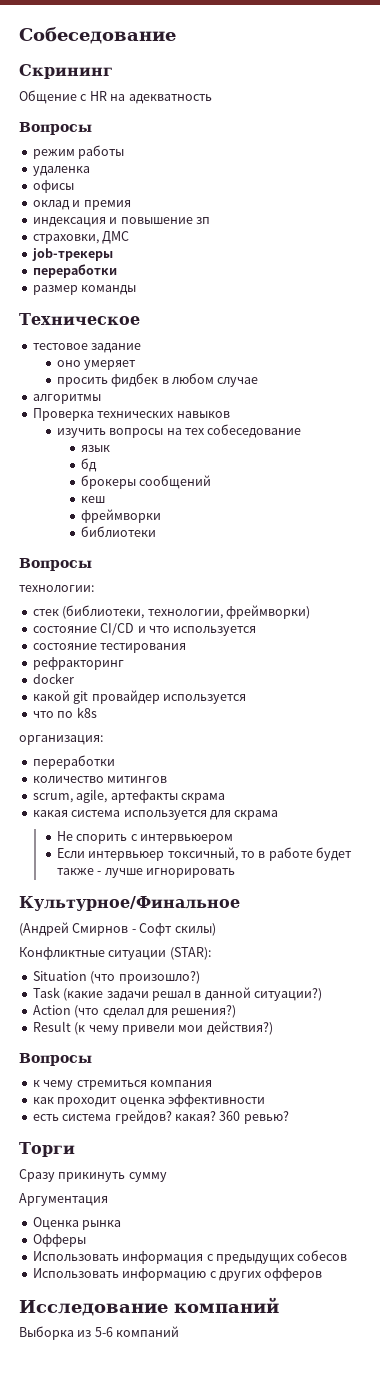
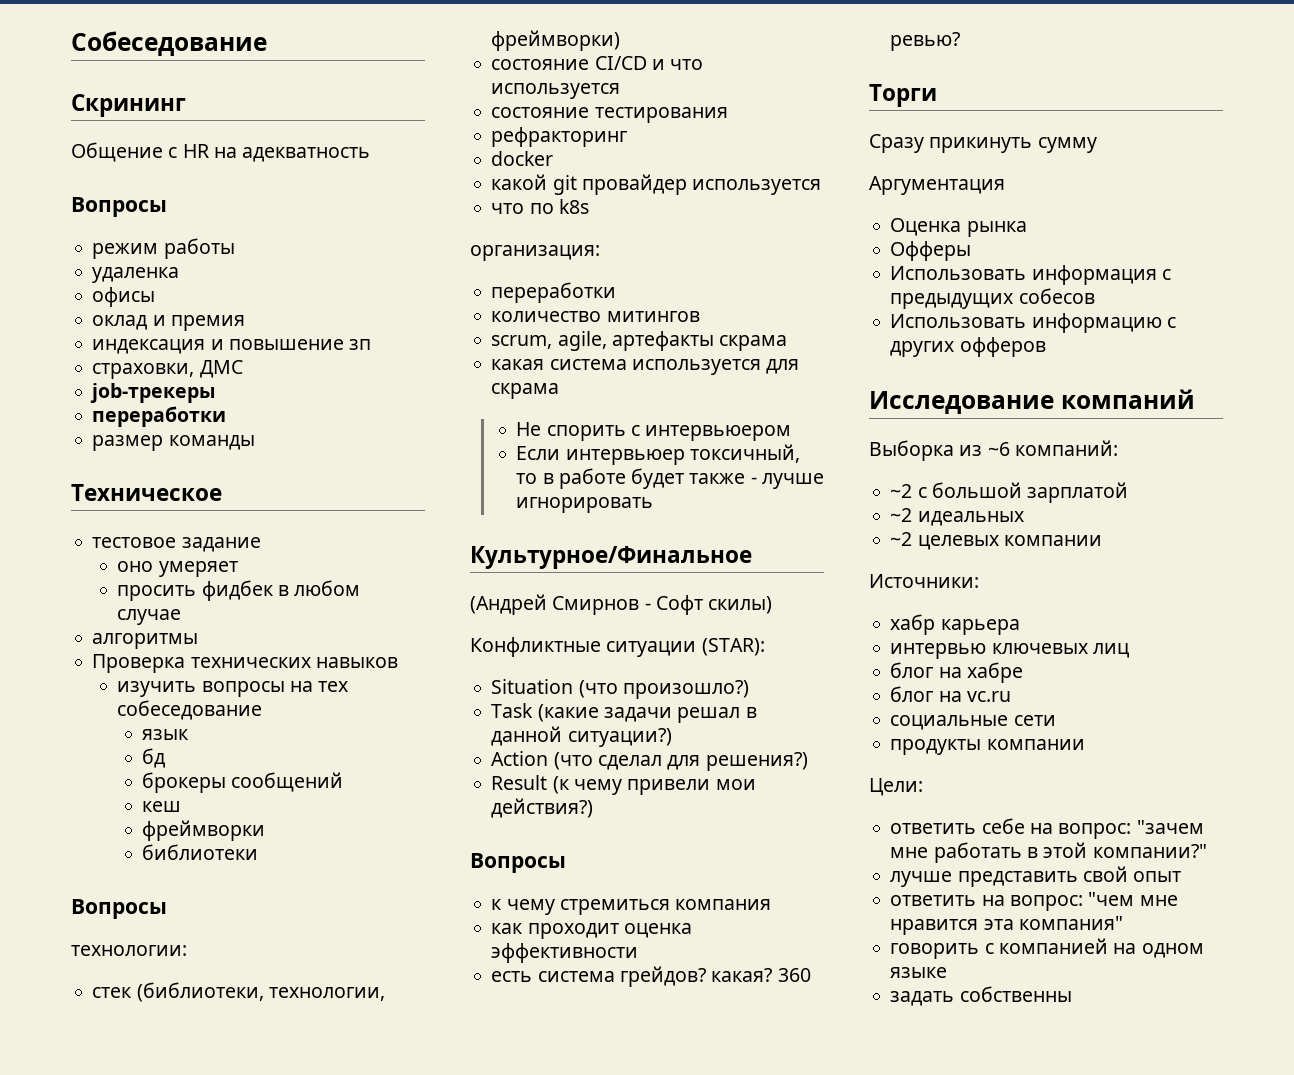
- Выборка из 5-6 компаний
+ Выборка из ~6 компаний:
+ ~2 с большой зарплатой
+ ~2 идеальных
+ ~2 целевых компании
+ Источники:
+ хабр карьера
+ интервью ключевых лиц
+ блог на хабре
+ блог на vc.ru
+ социальные сети
+ продукты компании
+ Цели:
+ ответить себе на вопрос: "зачем мне работать в этой компании?"
+ лучше представить свой опыт
+ ответить на вопрос: "чем мне нравится эта компания"
+ говорить с компанией на одном языке
+ задать собственны

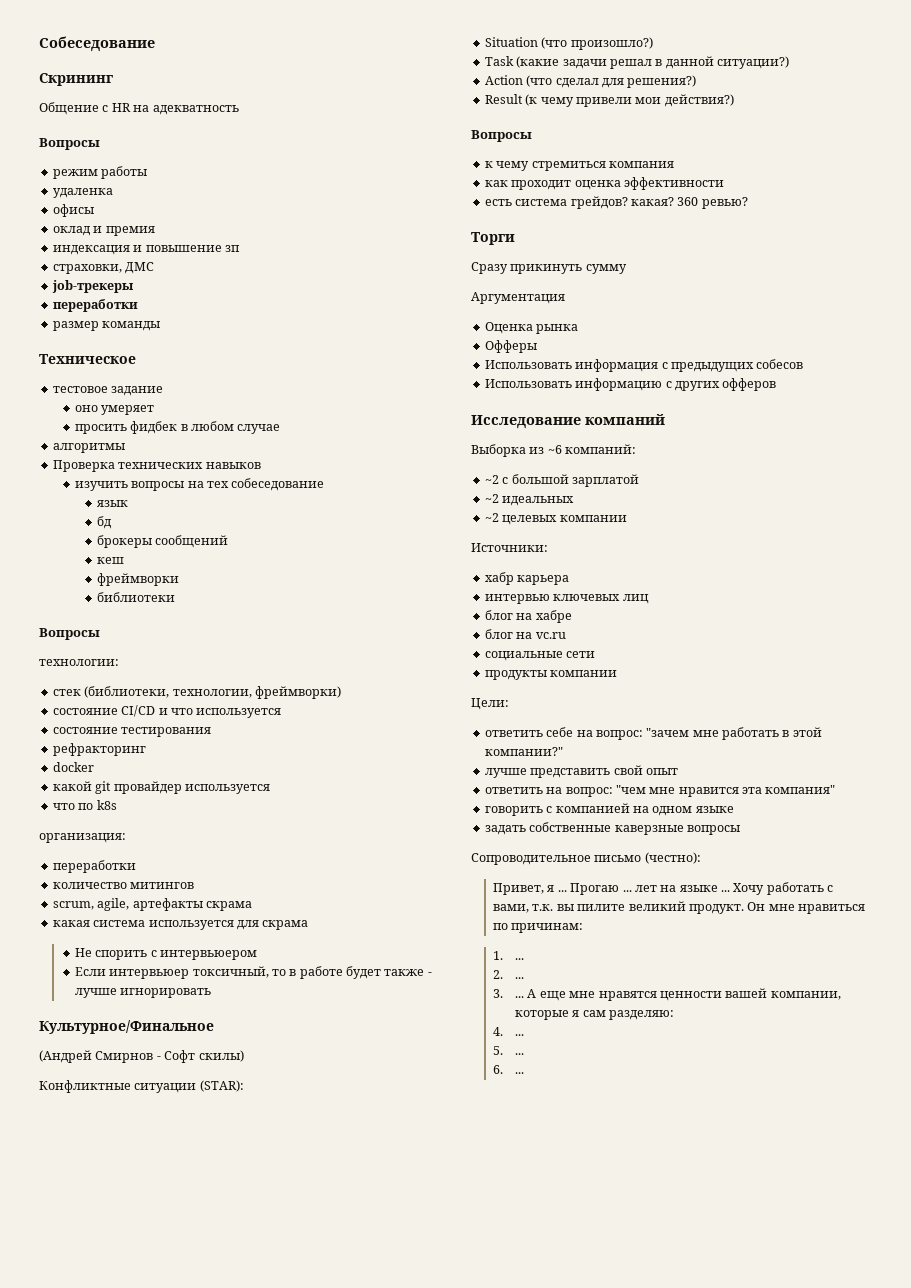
- задать собственны
+ задать собственные каверзные вопросы
+ Сопроводительное письмо (честно):
+ Привет, я ... Прогаю ... лет на языке ... Хочу работать с вами, т.к. вы пилите великий продукт. Он мне нравиться по причинам:
+ 1. ...
+ 2. ...
+ 3. ... А еще мне нравятся ценности вашей компании, которые я сам разделяю:
+ 4. ...
+ 5. ...
+ 6. ...

